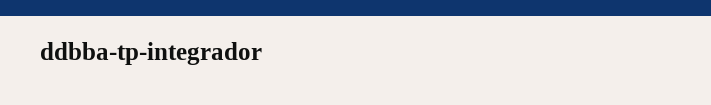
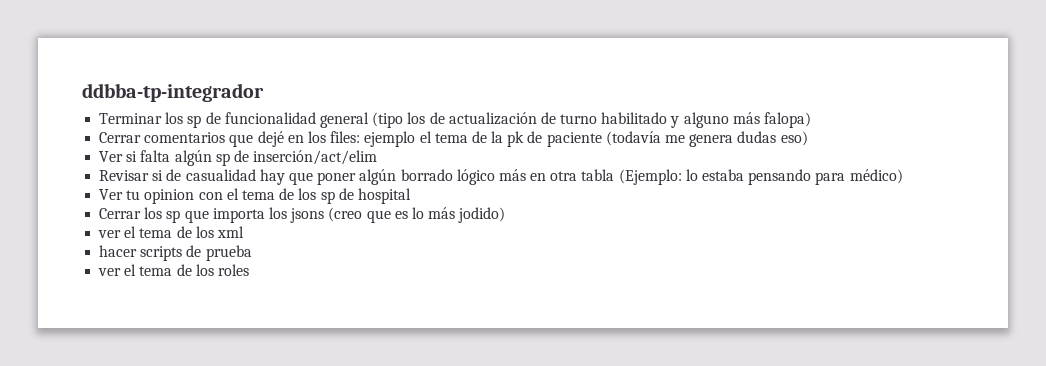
+ Terminar los sp de funcionalidad general (tipo los de actualización de turno habilitado y alguno más falopa)
+ Cerrar comentarios que dejé en los files: ejemplo el tema de la pk de paciente (todavía me genera dudas eso)
+ Ver si falta algún sp de inserción/act/elim
+ Revisar si de casualidad hay que poner algún borrado lógico más en otra tabla (Ejemplo: lo estaba pensando para médico)
+ Ver tu opinion con el tema de los sp de hospital
+ Cerrar los sp que importa los jsons (creo que es lo más jodido)
+ ver el tema de los xml
+ hacer scripts de prueba
+ ver el tema de los roles

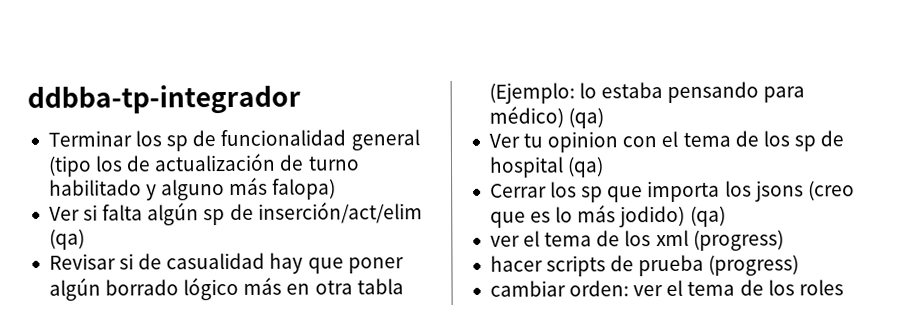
- Cerrar comentarios que dejé en los files: ejemplo el tema de la pk de paciente (todavía me genera dudas eso)
- Ver si falta algún sp de inserción/act/elim
+ Ver si falta algún sp de inserción/act/elim (qa)
- Revisar si de casualidad hay que poner algún borrado lógico más en otra tabla (Ejemplo: lo estaba pensando para médico)
+ Revisar si de casualidad hay que poner algún borrado lógico más en otra tabla (Ejemplo: lo estaba pensando para médico) (qa)
- Ver tu opinion con el tema de los sp de hospital
+ Ver tu opinion con el tema de los sp de hospital (qa)
- Cerrar los sp que importa los jsons (creo que es lo más jodido)
+ Cerrar los sp que importa los jsons (creo que es lo más jodido) (qa)
- ver el tema de los xml
+ ver el tema de los xml (progress)
- hacer scripts de prueba
- ver el tema de los roles
+ hacer scripts de prueba (progress)
+ cambiar orden: ver el tema de los roles

